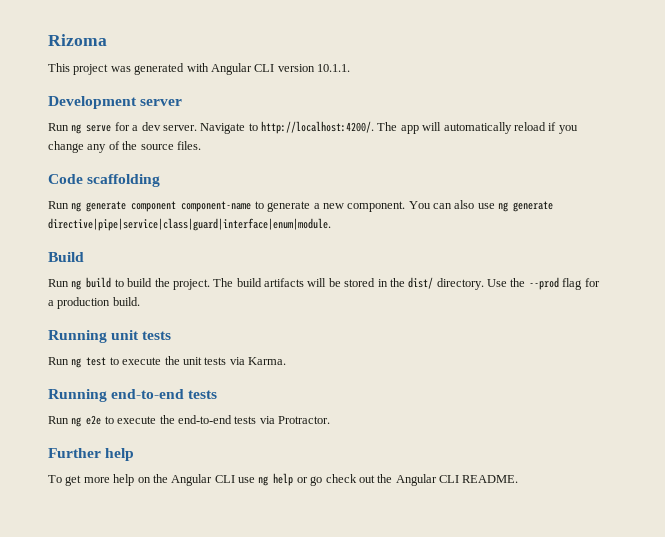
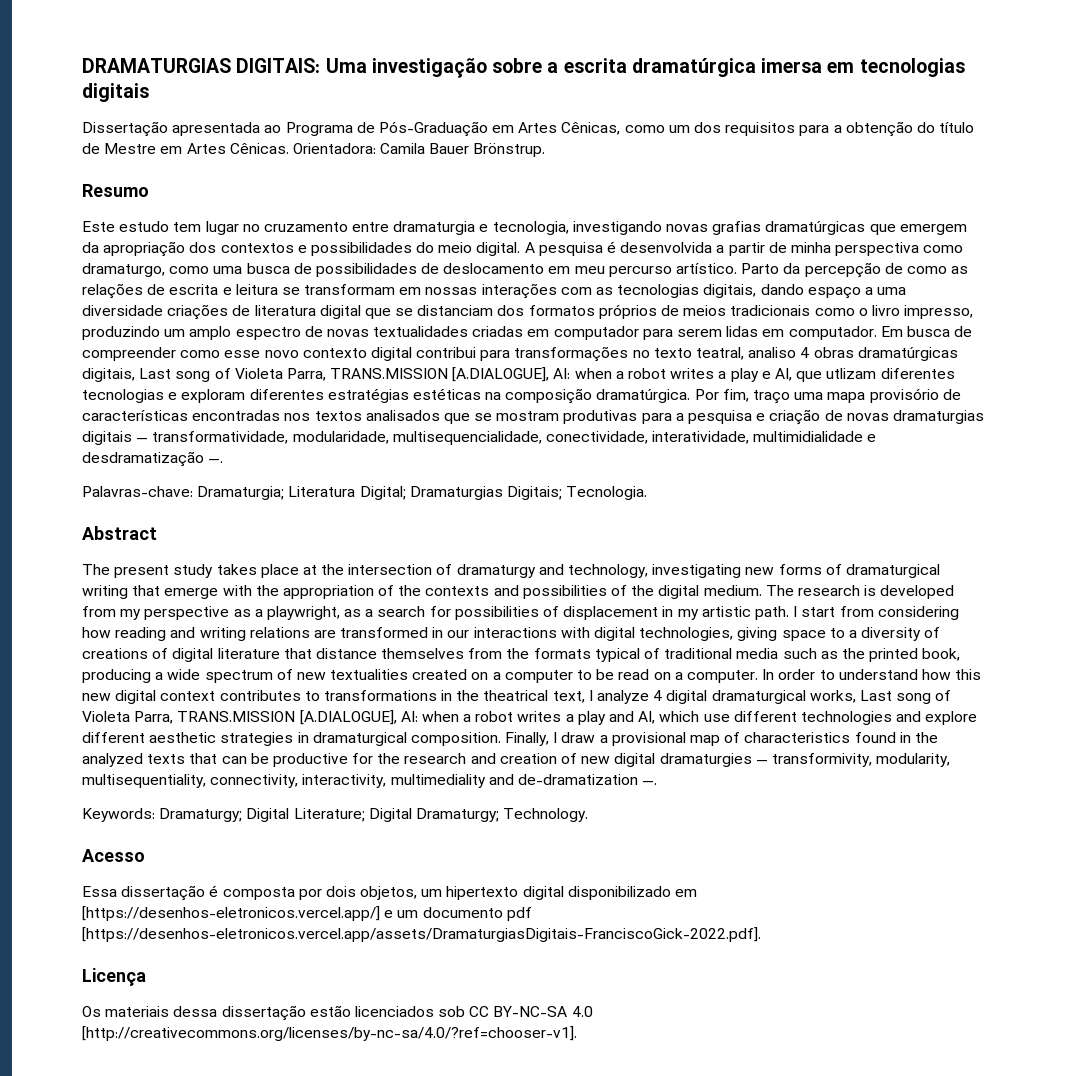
- Rizoma
- This project was generated with Angular CLI version 10.1.1.
- Development server
- Run ng serve for a dev server. Navigate to http://localhost:4200/. The app will automatically reload if you change any of the source files.
- Code scaffolding
- Run ng generate component component-name to generate a new component. You can also use ng generate directive|pipe|service|class|guard|interface|enum|module.
- Build
- Run ng build to build the project. The build artifacts will be stored in the dist/ directory. Use the --prod flag for a production build.
- Running unit tests
- Run ng test to execute the unit tests via Karma.
- Running end-to-end tests
- Run ng e2e to execute the end-to-end tests via Protractor.
- Further help
- To get more help on the Angular CLI use ng help or go check out the Angular CLI README.
+ DRAMATURGIAS DIGITAIS: Uma investigação sobre a escrita dramatúrgica imersa em tecnologias digitais
+ Dissertação apresentada ao Programa de Pós-Graduação em Artes Cênicas, como um dos requisitos para a obtenção do título de Mestre em Artes Cênicas. Orientadora: Camila Bauer Brönstrup.
+ Resumo
+ Este estudo tem lugar no cruzamento entre dramaturgia e tecnologia, investigando novas grafias dramatúrgicas que emergem da apropriação dos contextos e possibilidades do meio digital. A pesquisa é desenvolvida a partir de minha perspectiva como dramaturgo, como uma busca de possibilidades de deslocamento em meu percurso artístico. Parto da percepção de como as relações de escrita e leitura se transformam em nossas interações com as tecnologias digitais, dando espaço a uma diversidade criações de literatura digital que se distanciam dos formatos próprios de meios tradicionais como o livro impresso, produzindo um amplo espectro de novas textualidades criadas em computador para serem lidas em computador. Em busca de compreender como esse novo contexto digital contribui para transformações no texto teatral, analiso 4 obras dramatúrgicas digitais, Last song of Violeta Parra, TRANS.MISSION [A.DIALOGUE], AI: when a robot writes a play e AI, que utlizam diferentes tecnologias e exploram diferentes estratégias estéticas na composição dramatúrgica. Por fim, traço uma mapa provisório de características encontradas nos textos analisados que se mostram produtivas para a pesquisa e criação de novas dramaturgias digitais — transformatividade, modularidade, multisequencialidade, conectividade, interatividade, multimidialidade e desdramatização —.
+ Palavras-chave: Dramaturgia; Literatura Digital; Dramaturgias Digitais; Tecnologia.
+ Abstract
+ The present study takes place at the intersection of dramaturgy and technology, investigating new forms of dramaturgical writing that emerge with the appropriation of the contexts and possibilities of the digital medium. The research is developed from my perspective as a playwright, as a search for possibilities of displacement in my artistic path. I start from considering how reading and writing relations are transformed in our interactions with digital technologies, giving space to a diversity of creations of digital literature that distance themselves from the formats typical of traditional media such as the printed book, producing a wide spectrum of new textualities created on a computer to be read on a computer. In order to understand how this new digital context contributes to transformations in the theatrical text, I analyze 4 digital dramaturgical works, Last song of Violeta Parra, TRANS.MISSION [A.DIALOGUE], AI: when a robot writes a play and AI, which use different technologies and explore different aesthetic strategies in dramaturgical composition. Finally, I draw a provisional map of characteristics found in the analyzed texts that can be productive for the research and creation of new digital dramaturgies — transformivity, modularity, multisequentiality, connectivity, interactivity, multimediality and de-dramatization —.
+ Keywords: Dramaturgy; Digital Literature; Digital Dramaturgy; Technology.
+ Acesso
+ Essa dissertação é composta por dois objetos, um hipertexto digital disponibilizado em [https://desenhos-eletronicos.vercel.app/] e um documento pdf [https://desenhos-eletronicos.vercel.app/assets/DramaturgiasDigitais-FranciscoGick-2022.pdf].
+ Licença
+ Os materiais dessa dissertação estão licenciados sob CC BY-NC-SA 4.0 [http://creativecommons.org/licenses/by-nc-sa/4.0/?ref=chooser-v1].

